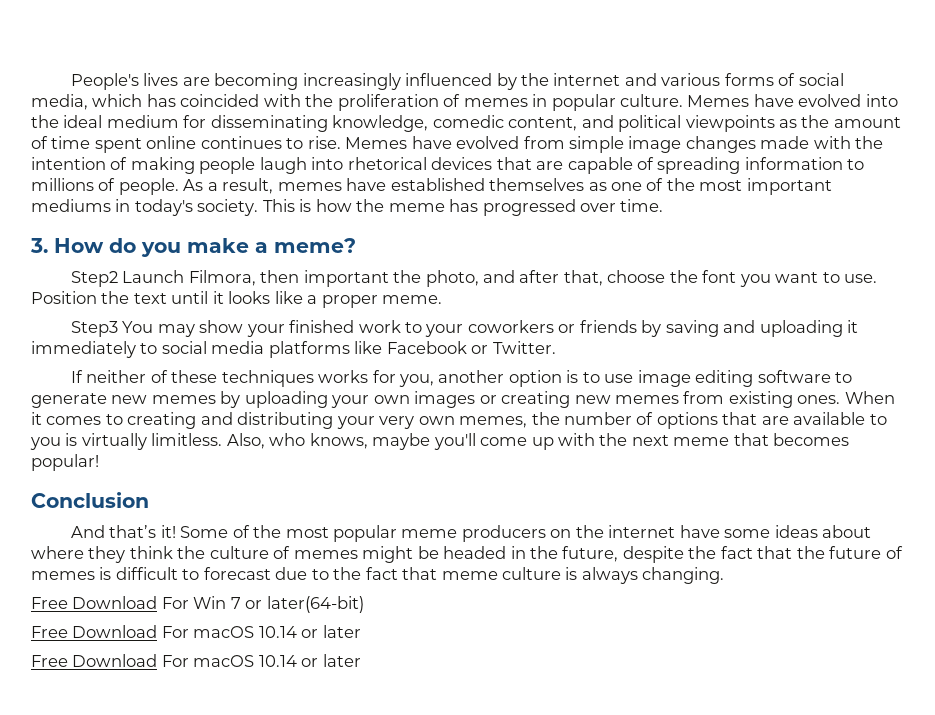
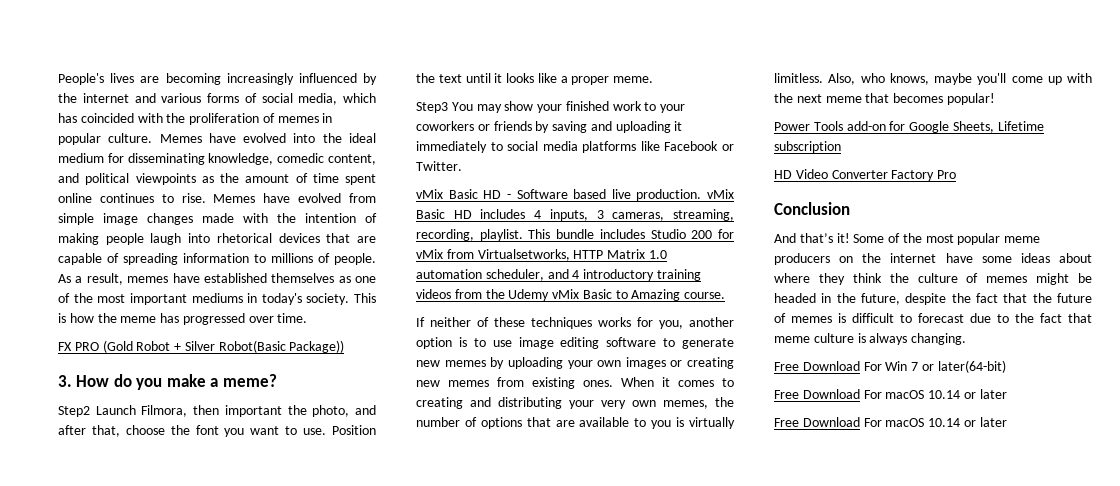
+ FX PRO (Gold Robot + Silver Robot(Basic Package))
+ vMix Basic HD - Software based live production. vMix Basic HD includes 4 inputs, 3 cameras, streaming, recording, playlist. This bundle includes Studio 200 for vMix from Virtualsetworks, HTTP Matrix 1.0 automation scheduler, and 4 introductory training videos from the Udemy vMix Basic to Amazing course.
+ Power Tools add-on for Google Sheets, Lifetime subscription
+ HD Video Converter Factory Pro

